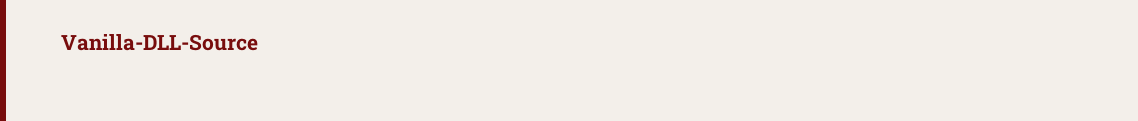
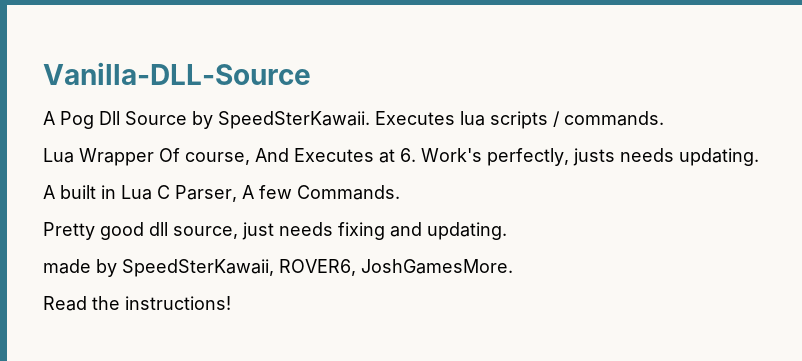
+ A Pog Dll Source by SpeedSterKawaii. Executes lua scripts / commands.
+ Lua Wrapper Of course, And Executes at 6. Work's perfectly, justs needs updating.
+ A built in Lua C Parser, A few Commands.
+ Pretty good dll source, just needs fixing and updating.
+ made by SpeedSterKawaii, ROVER6, JoshGamesMore.
+ Read the instructions!

